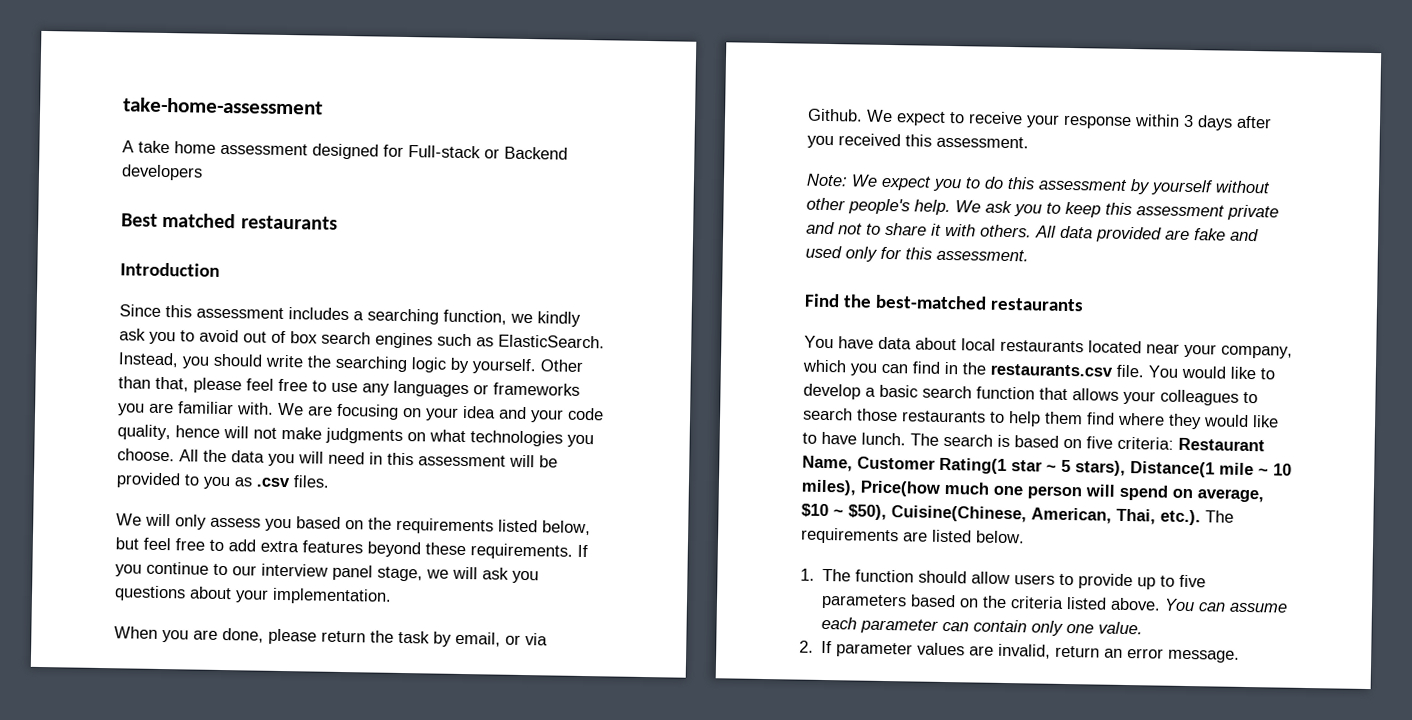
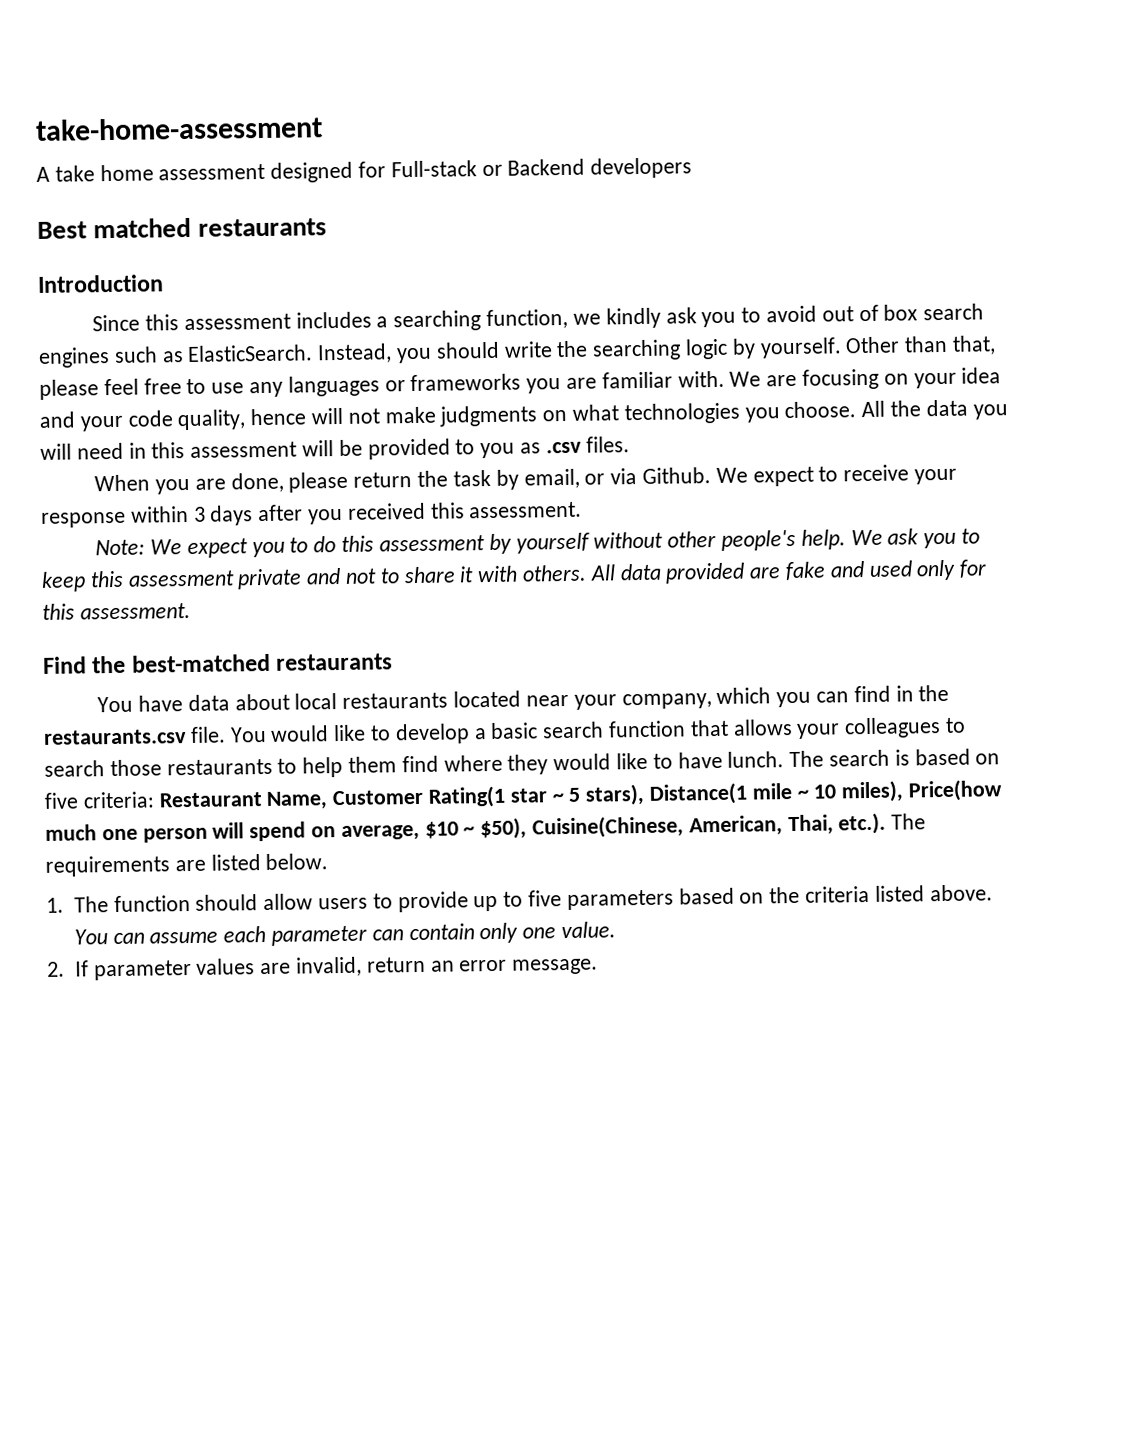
- We will only assess you based on the requirements listed below, but feel free to add extra features beyond these requirements. If you continue to our interview panel stage, we will ask you questions about your implementation.

